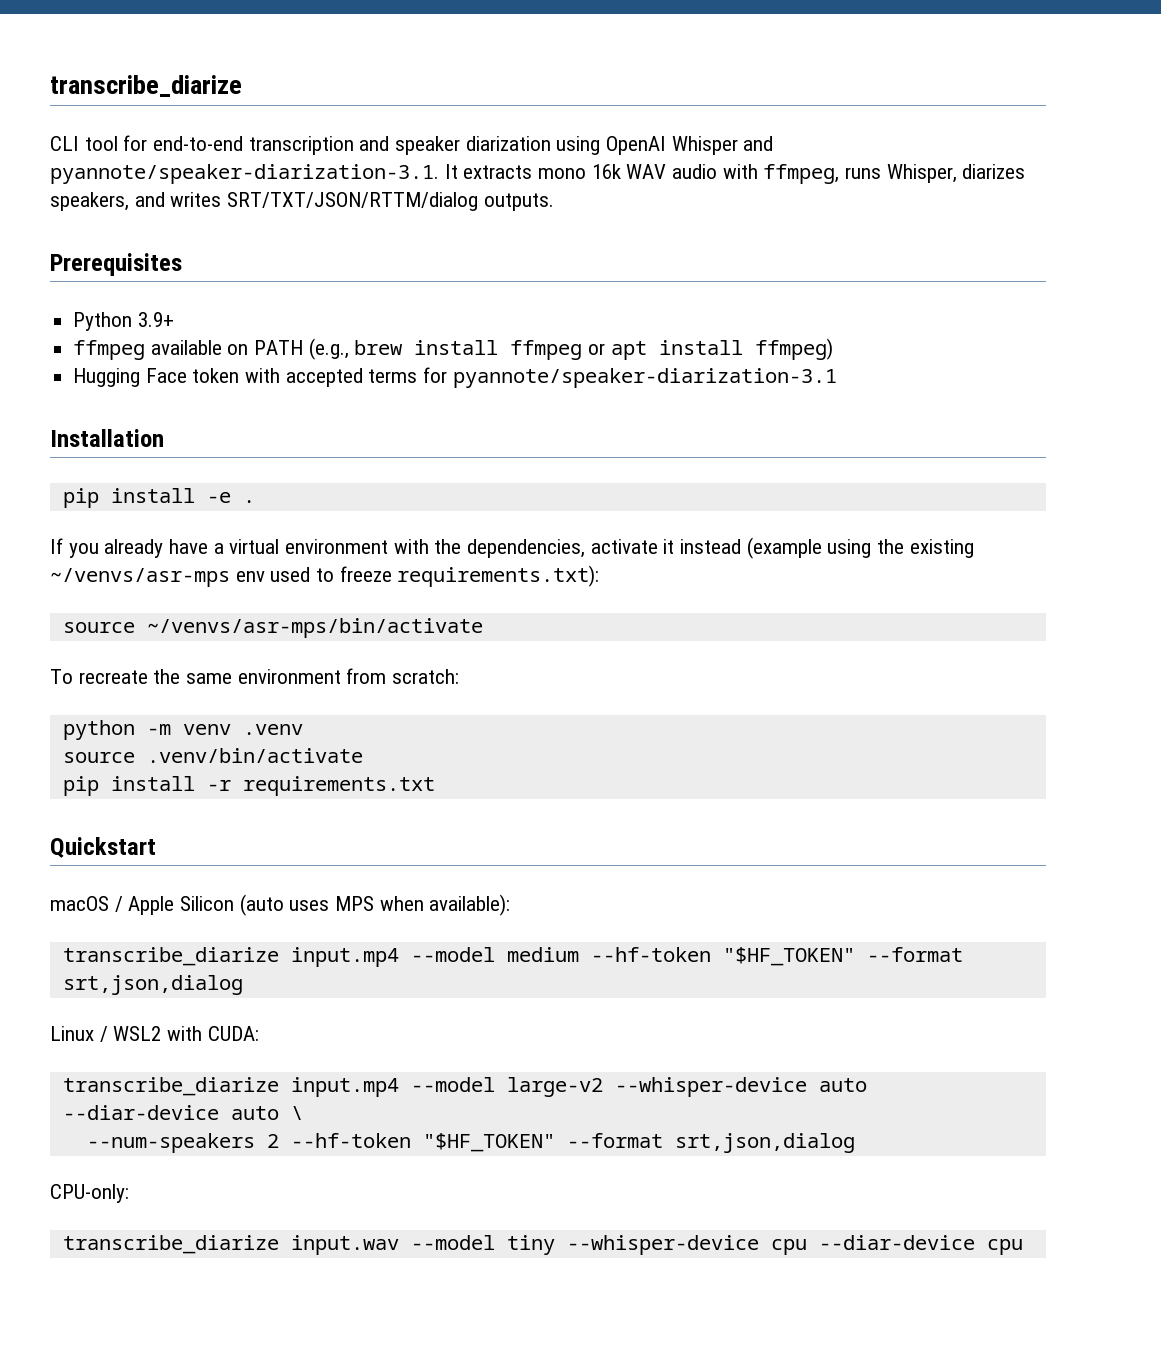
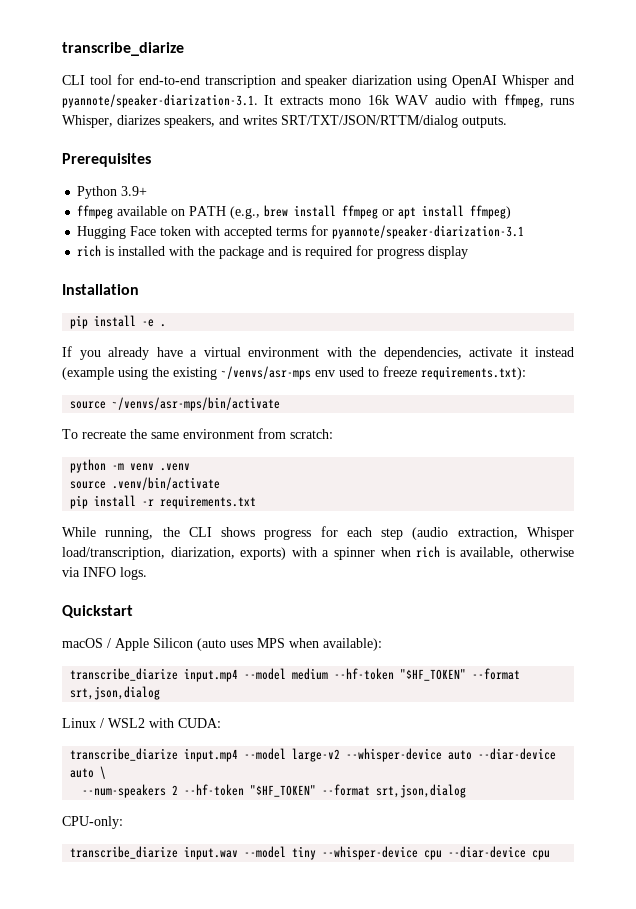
+ rich is installed with the package and is required for progress display
+ While running, the CLI shows progress for each step (audio extraction, Whisper load/transcription, diarization, exports) with a spinner when rich is available, otherwise via INFO logs.

